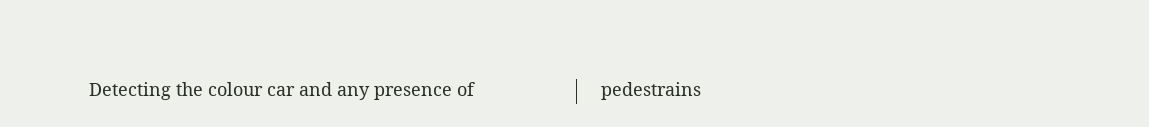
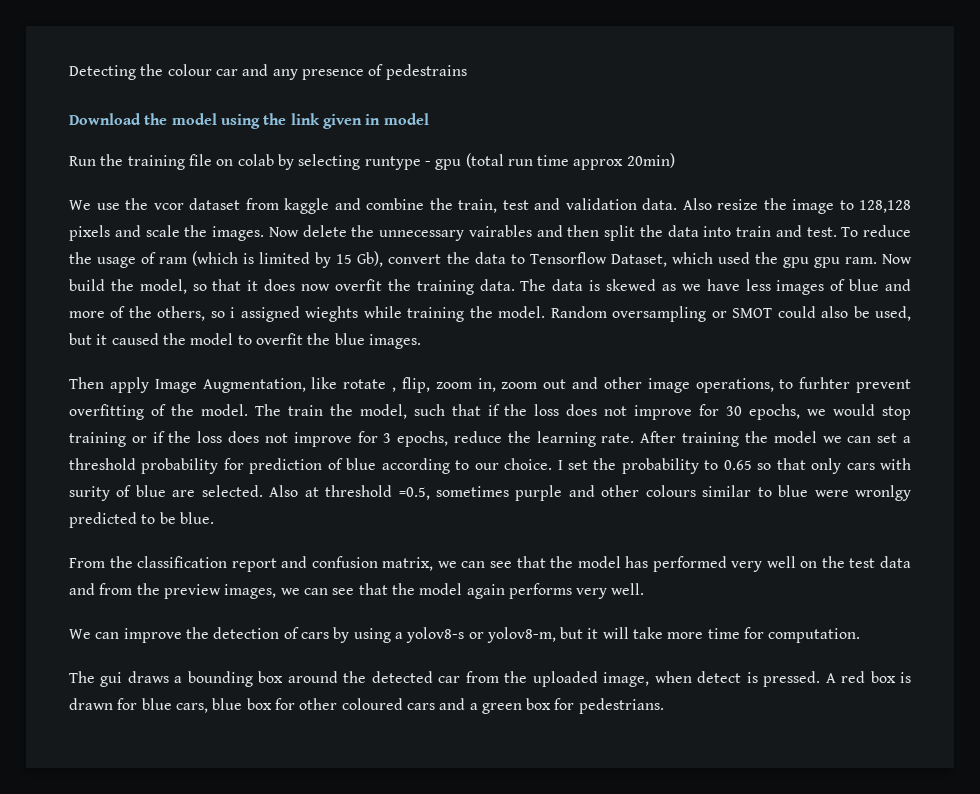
+ Download the model using the link given in model
+ Run the training file on colab by selecting runtype - gpu (total run time approx 20min)
+ We use the vcor dataset from kaggle and combine the train, test and validation data. Also resize the image to 128,128 pixels and scale the images. Now delete the unnecessary vairables and then split the data into train and test. To reduce the usage of ram (which is limited by 15 Gb), convert the data to Tensorflow Dataset, which used the gpu gpu ram. Now build the model, so that it does now overfit the training data. The data is skewed as we have less images of blue and more of the others, so i assigned wieghts while training the model. Random oversampling or SMOT could also be used, but it caused the model to overfit the blue images.
+ Then apply Image Augmentation, like rotate , flip, zoom in, zoom out and other image operations, to furhter prevent overfitting of the model. The train the model, such that if the loss does not improve for 30 epochs, we would stop training or if the loss does not improve for 3 epochs, reduce the learning rate. After training the model we can set a threshold probability for prediction of blue according to our choice. I set the probability to 0.65 so that only cars with surity of blue are selected. Also at threshold =0.5, sometimes purple and other colours similar to blue were wronlgy predicted to be blue.
+ From the classification report and confusion matrix, we can see that the model has performed very well on the test data and from the preview images, we can see that the model again performs very well.
+ We can improve the detection of cars by using a yolov8-s or yolov8-m, but it will take more time for computation.
+ The gui draws a bounding box around the detected car from the uploaded image, when detect is pressed. A red box is drawn for blue cars, blue box for other coloured cars and a green box for pedestrians.

